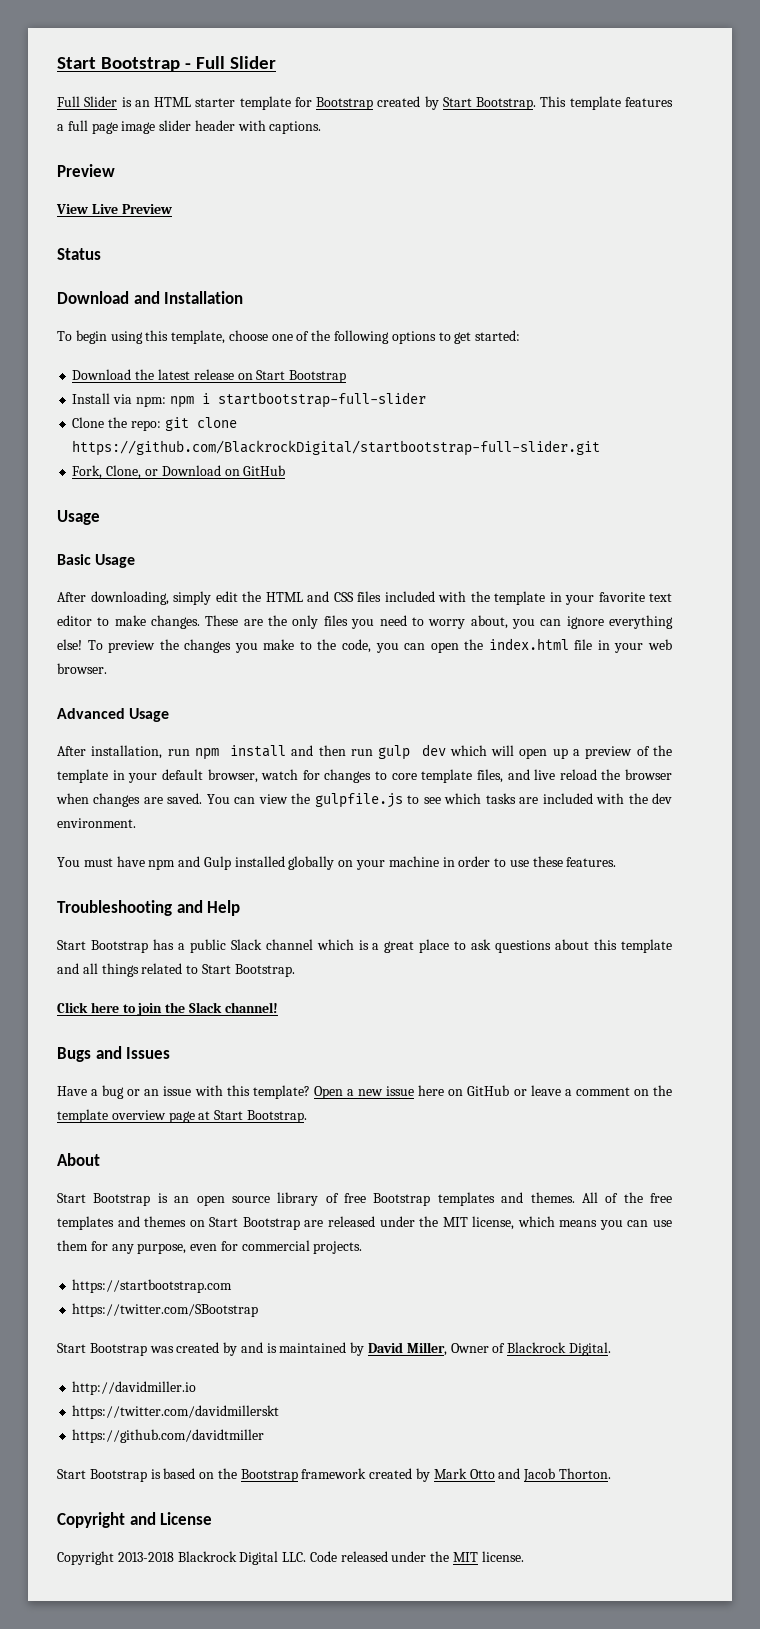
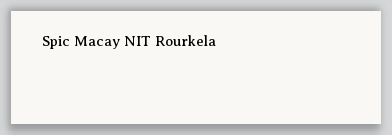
- Start Bootstrap - Full Slider
- Full Slider is an HTML starter template for Bootstrap created by Start Bootstrap. This template features a full page image slider header with captions.
- Preview
- View Live Preview
- Status
- Download and Installation
- To begin using this template, choose one of the following options to get started:
- Download the latest release on Start Bootstrap
- Install via npm: npm i startbootstrap-full-slider
- Clone the repo: git clone https://github.com/BlackrockDigital/startbootstrap-full-slider.git
- Fork, Clone, or Download on GitHub
- Usage
- Basic Usage
- After downloading, simply edit the HTML and CSS files included with the template in your favorite text editor to make changes. These are the only files you need to worry about, you can ignore everything else! To preview the changes you make to the code, you can open the index.html file in your web browser.
- Advanced Usage
- After installation, run npm install and then run gulp dev which will open up a preview of the template in your default browser, watch for changes to core template files, and live reload the browser when changes are saved. You can view the gulpfile.js to see which tasks are included with the dev environment.
- You must have npm and Gulp installed globally on your machine in order to use these features.
- Troubleshooting and Help
- Start Bootstrap has a public Slack channel which is a great place to ask questions about this template and all things related to Start Bootstrap.
- Click here to join the Slack channel!
- Bugs and Issues
- Have a bug or an issue with this template? Open a new issue here on GitHub or leave a comment on the template overview page at Start Bootstrap.
- About
- Start Bootstrap is an open source library of free Bootstrap templates and themes. All of the free templates and themes on Start Bootstrap are released under the MIT license, which means you can use them for any purpose, even for commercial projects.
- https://startbootstrap.com
- https://twitter.com/SBootstrap
- Start Bootstrap was created by and is maintained by David Miller, Owner of Blackrock Digital.
- http://davidmiller.io
- https://twitter.com/davidmillerskt
- https://github.com/davidtmiller
- Start Bootstrap is based on the Bootstrap framework created by Mark Otto and Jacob Thorton.
- Copyright and License
- Copyright 2013-2018 Blackrock Digital LLC. Code released under the MIT license.
+ Spic Macay NIT Rourkela

